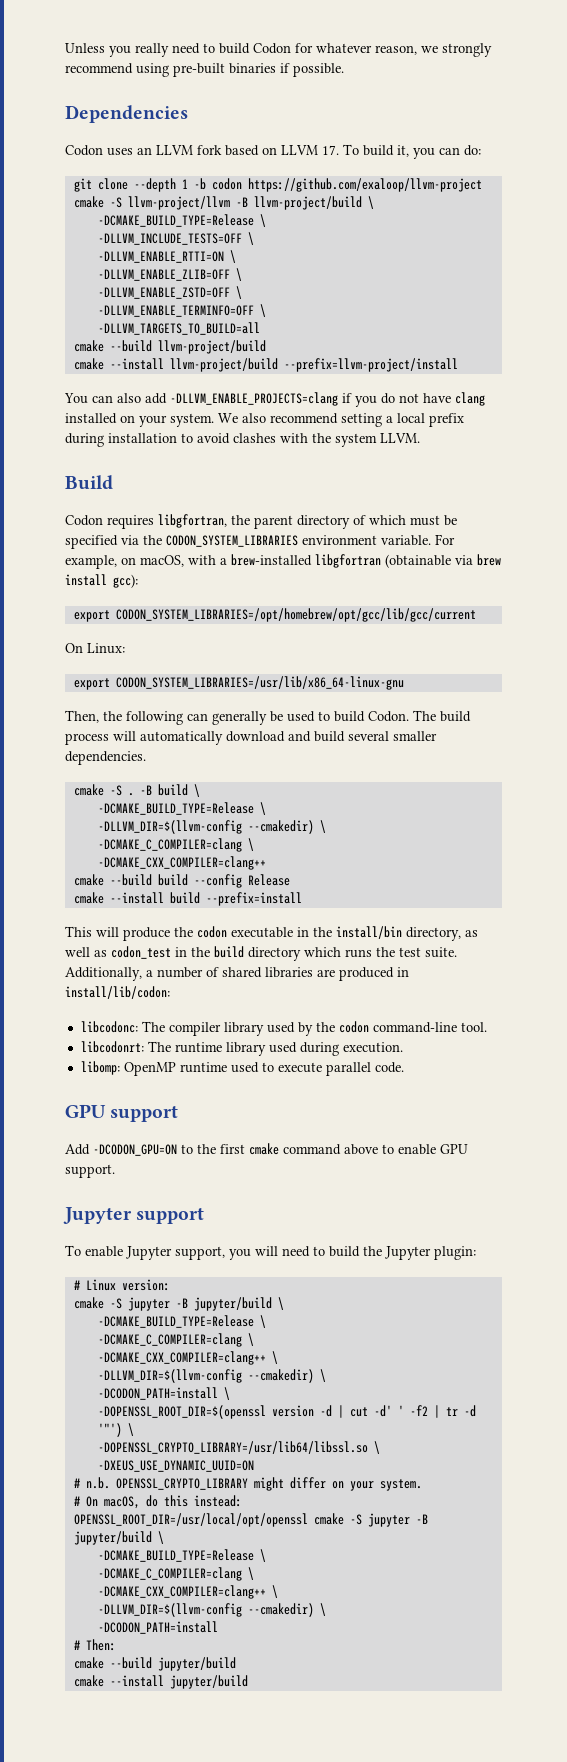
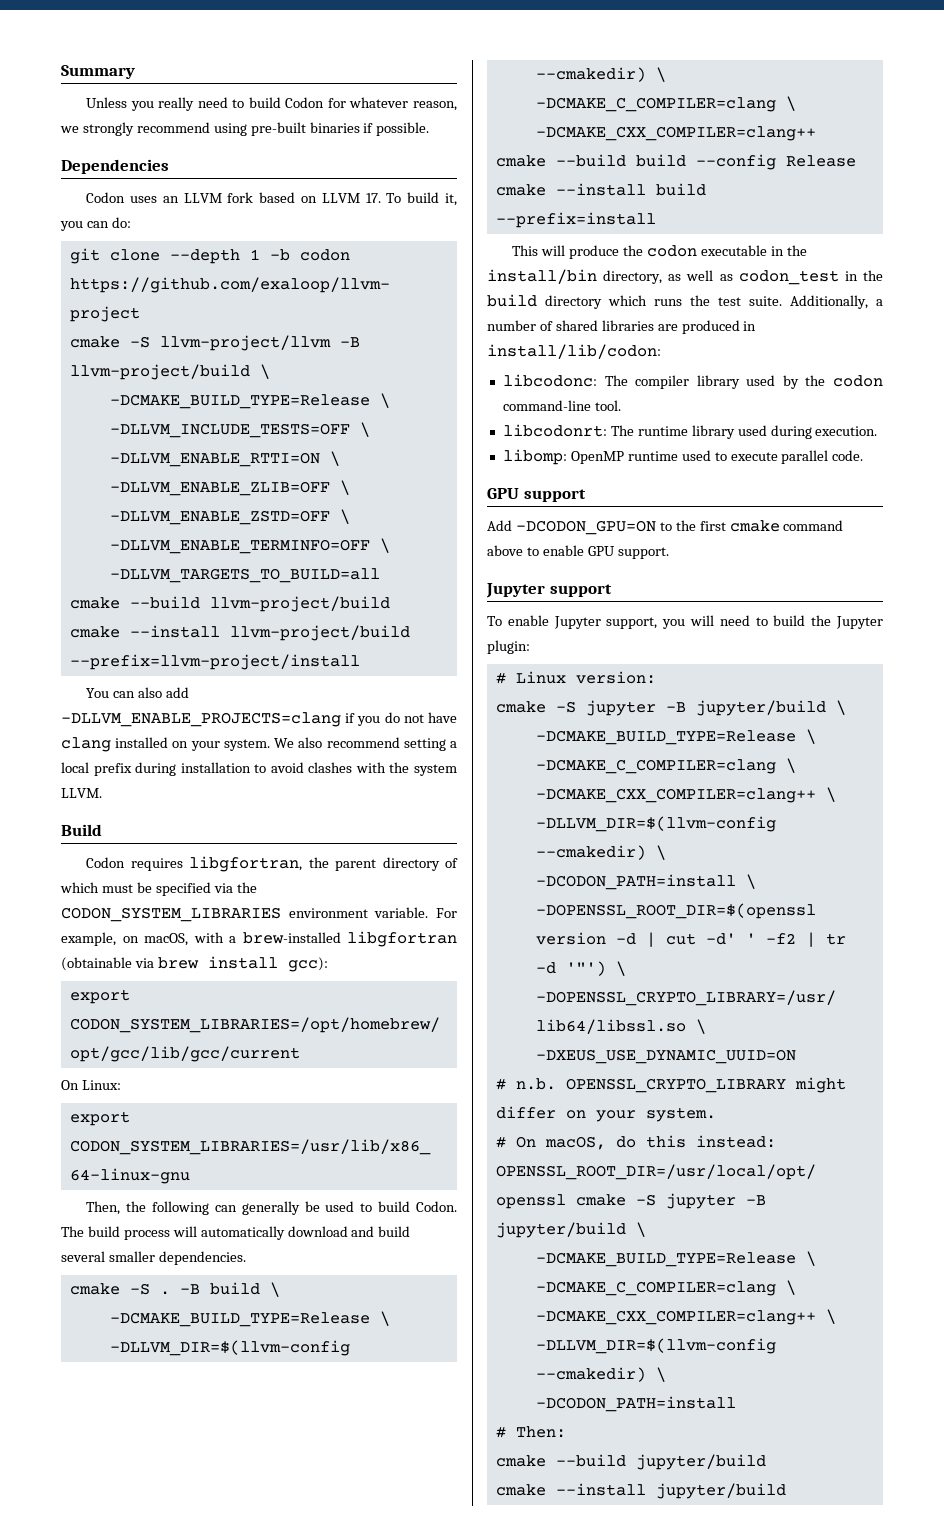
+ Summary

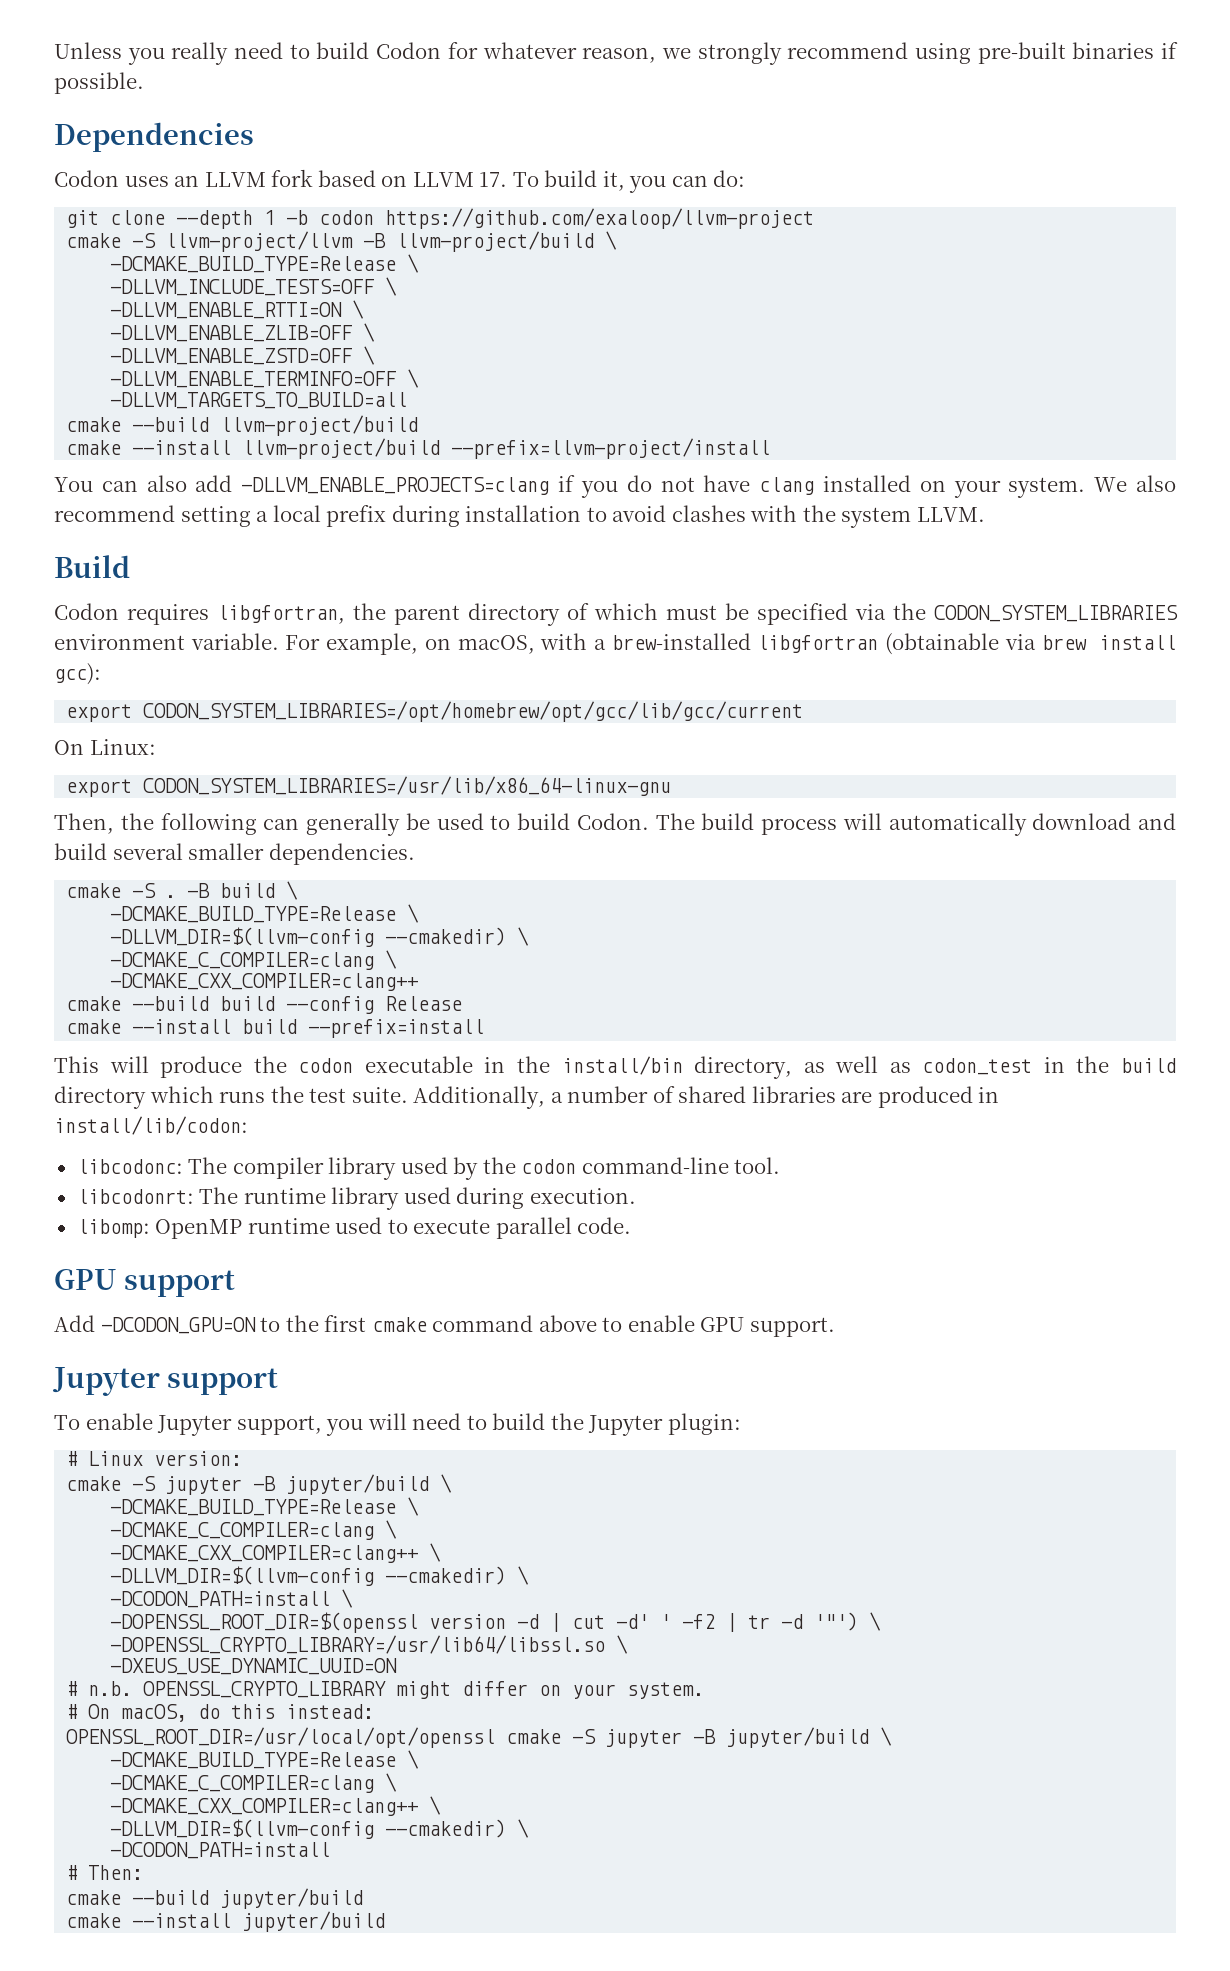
- Summary

